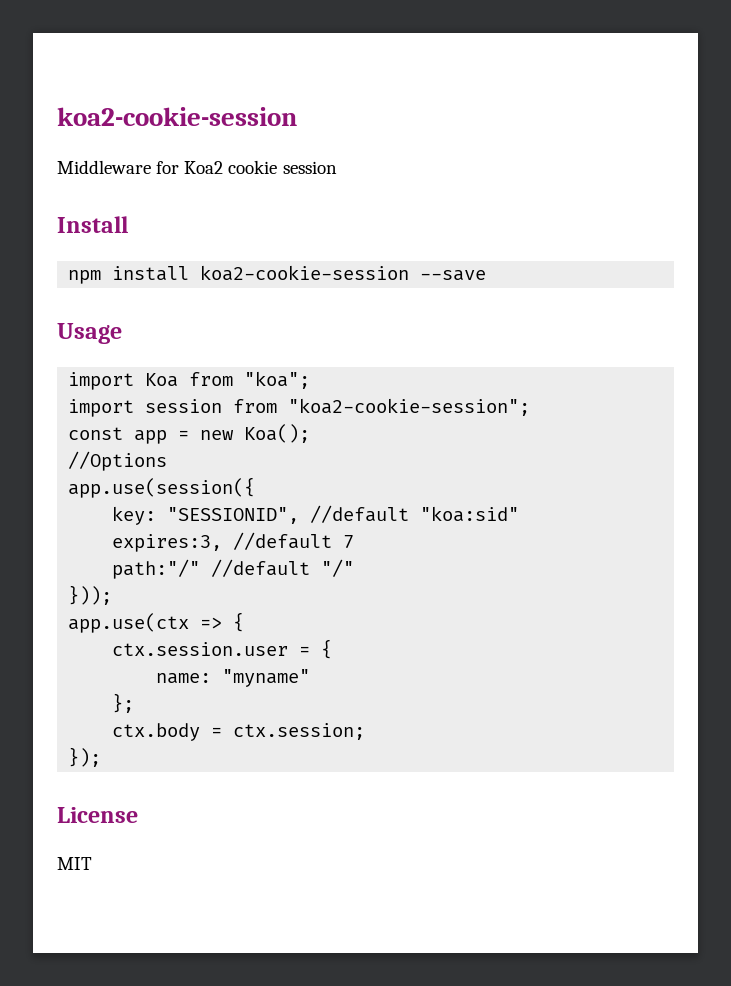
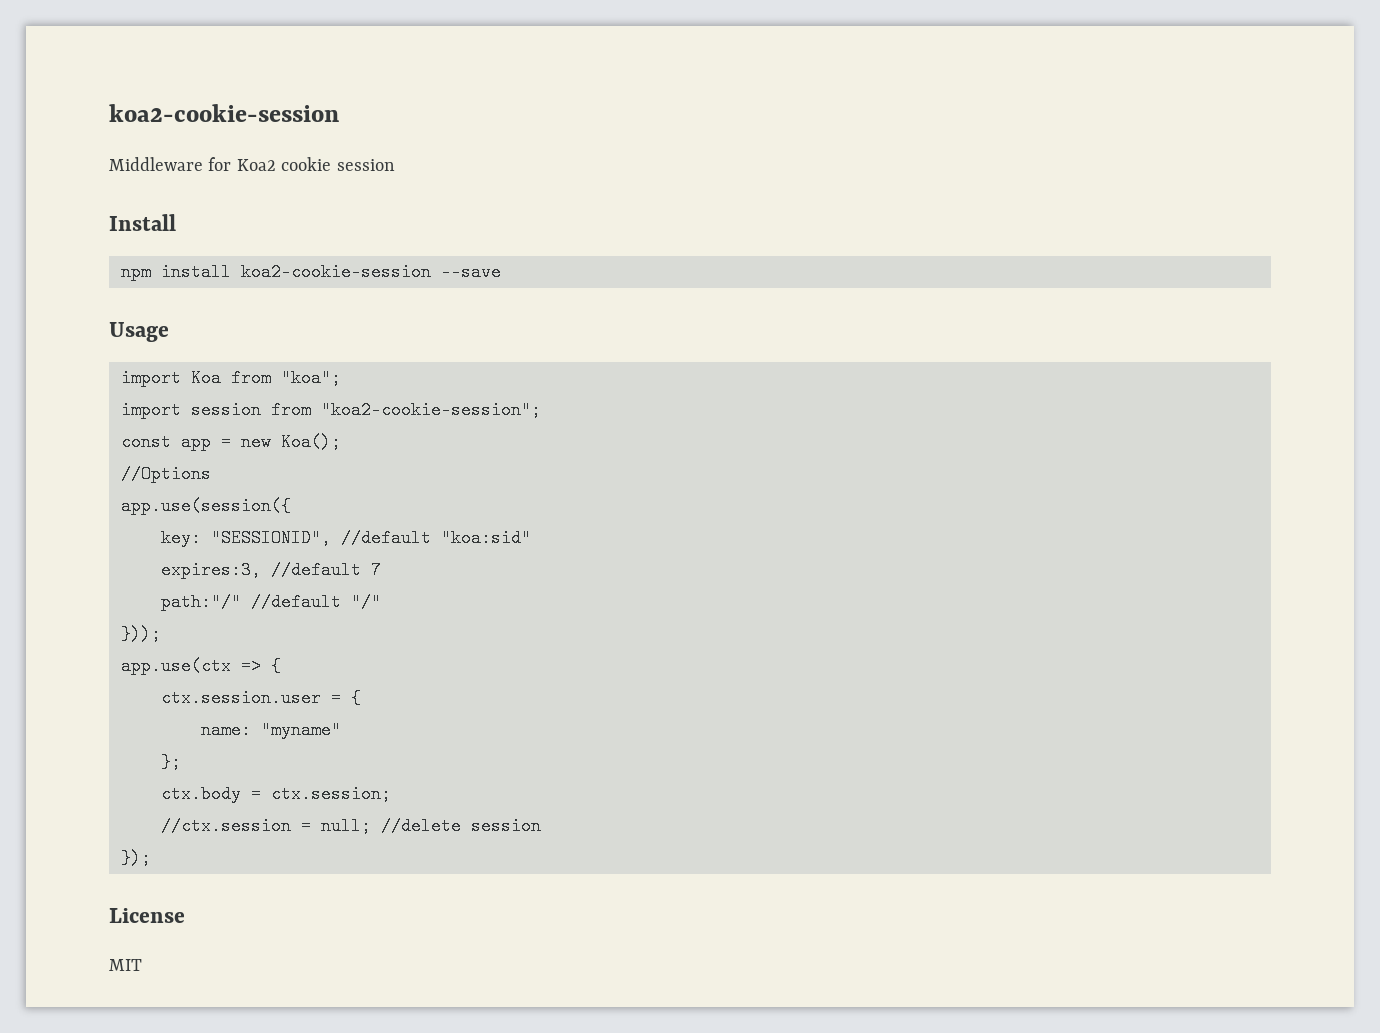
+ //ctx.session = null; //delete session

